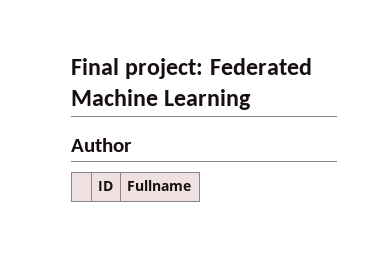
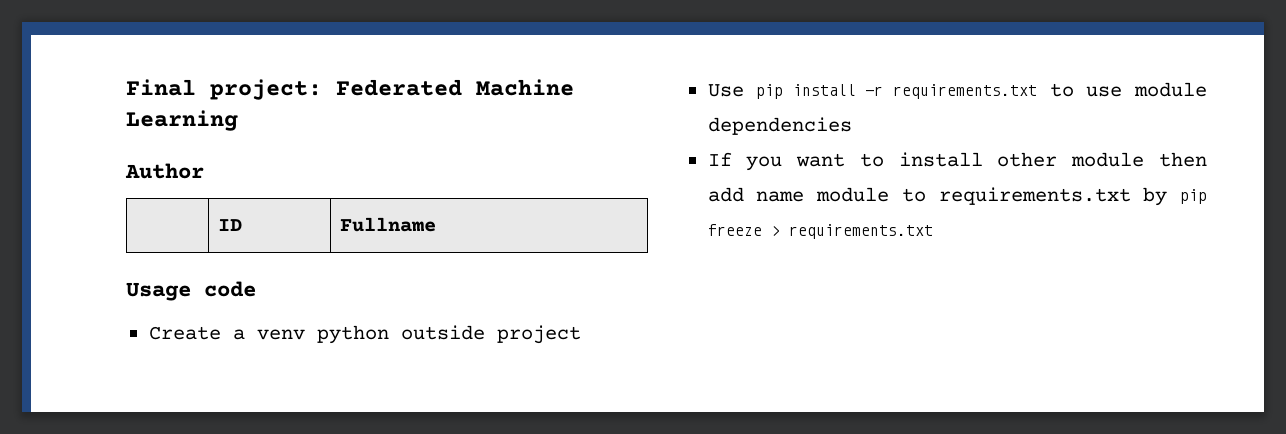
+ Usage code
+ Create a venv python outside project
+ Use pip install -r requirements.txt to use module dependencies
+ If you want to install other module then add name module to requirements.txt by pip freeze > requirements.txt

